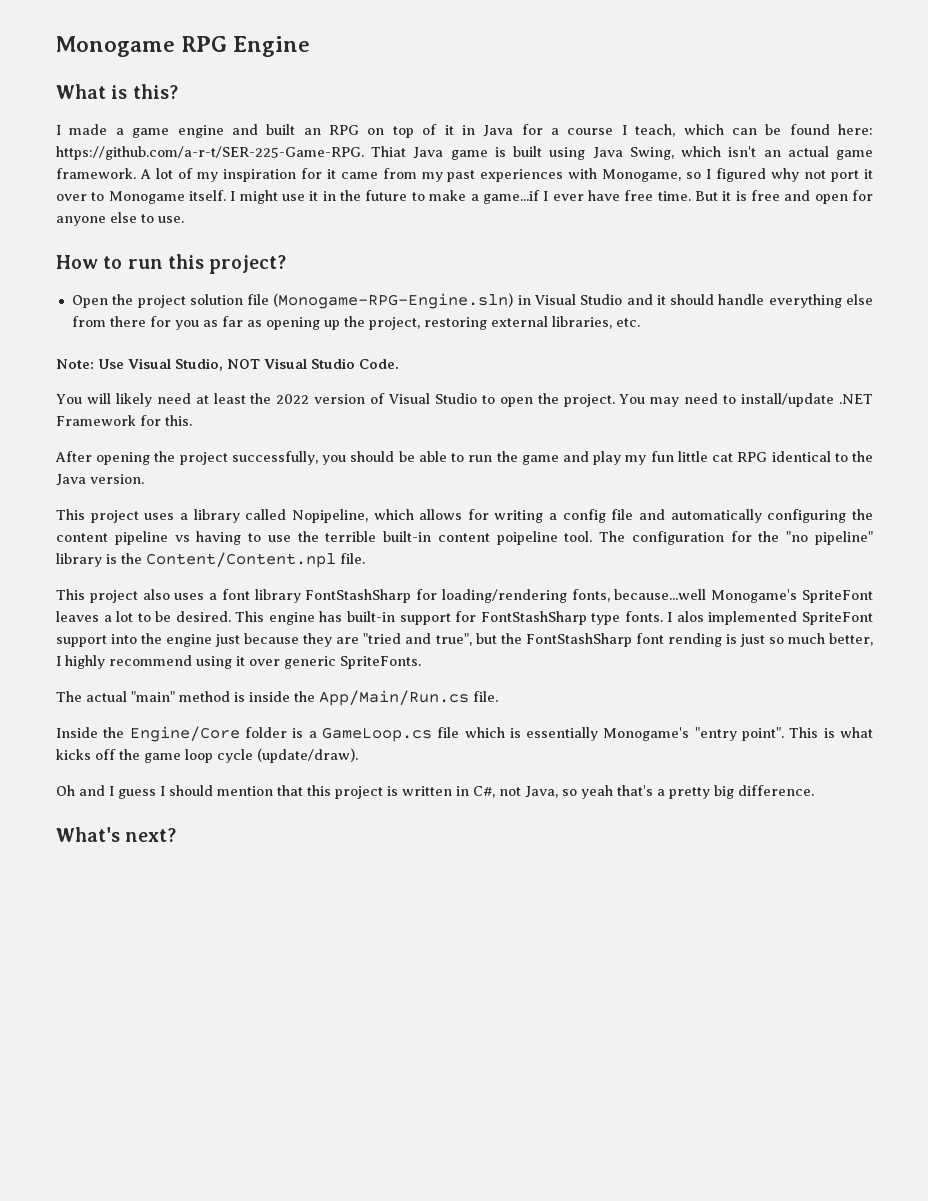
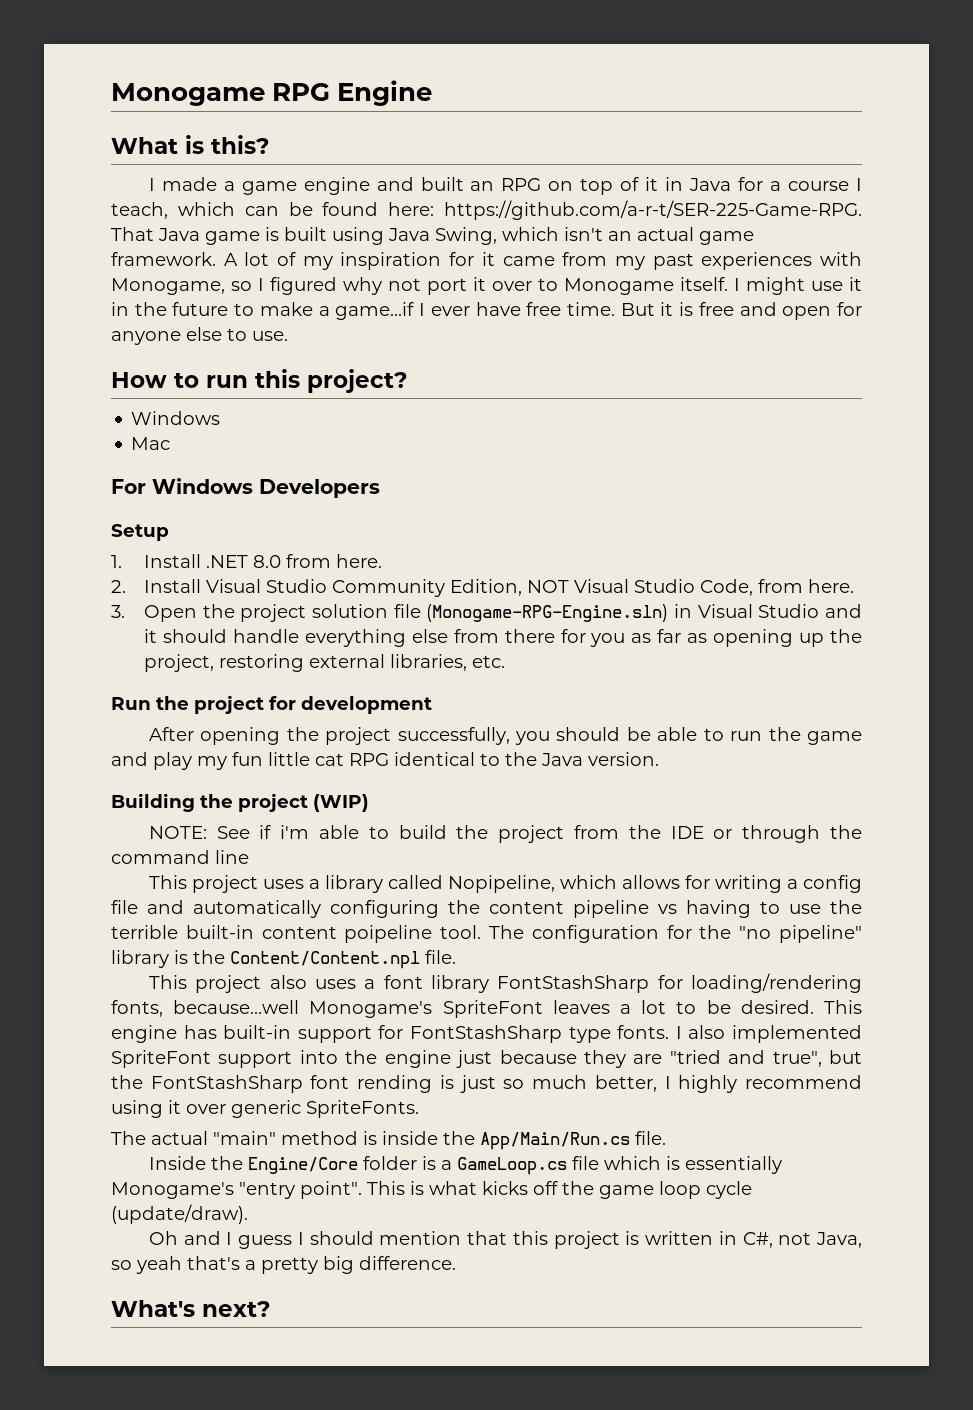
- I made a game engine and built an RPG on top of it in Java for a course I teach, which can be found here: https://github.com/a-r-t/SER-225-Game-RPG. Thiat Java game is built using Java Swing, which isn't an actual game framework.
+ I made a game engine and built an RPG on top of it in Java for a course I teach, which can be found here: https://github.com/a-r-t/SER-225-Game-RPG. That Java game is built using Java Swing, which isn't an actual game framework.
  How to run this project?
- Open the project solution file (Monogame-RPG-Engine.sln) in Visual Studio and it should handle everything else from there for you as far as opening up the project, restoring external libraries, etc.
+ Windows
+ Mac
+ For Windows Developers
+ Setup
+ 1. Install .NET 8.0 from here.
+ 2. Install Visual Studio Community Edition, NOT Visual Studio Code, from here.
+ 3. Open the project solution file (Monogame-RPG-Engine.sln) in Visual Studio and it should handle everything else from there for you as far as opening up the project, restoring external libraries, etc.
- Note: Use Visual Studio, NOT Visual Studio Code.
- You will likely need at least the 2022 version of Visual Studio to open the project. You may need to install/update .NET Framework for this.
+ Run the project for development
+ Building the project (WIP)
+ NOTE: See if i'm able to build the project from the IDE or through the command line
- I alos implemented SpriteFont support into the engine just because they are "tried and true", but the FontStashSharp font rending is just so much better, I highly recommend using it over generic SpriteFonts.
+ I also implemented SpriteFont support into the engine just because they are "tried and true", but the FontStashSharp font rending is just so much better, I highly recommend using it over generic SpriteFonts.

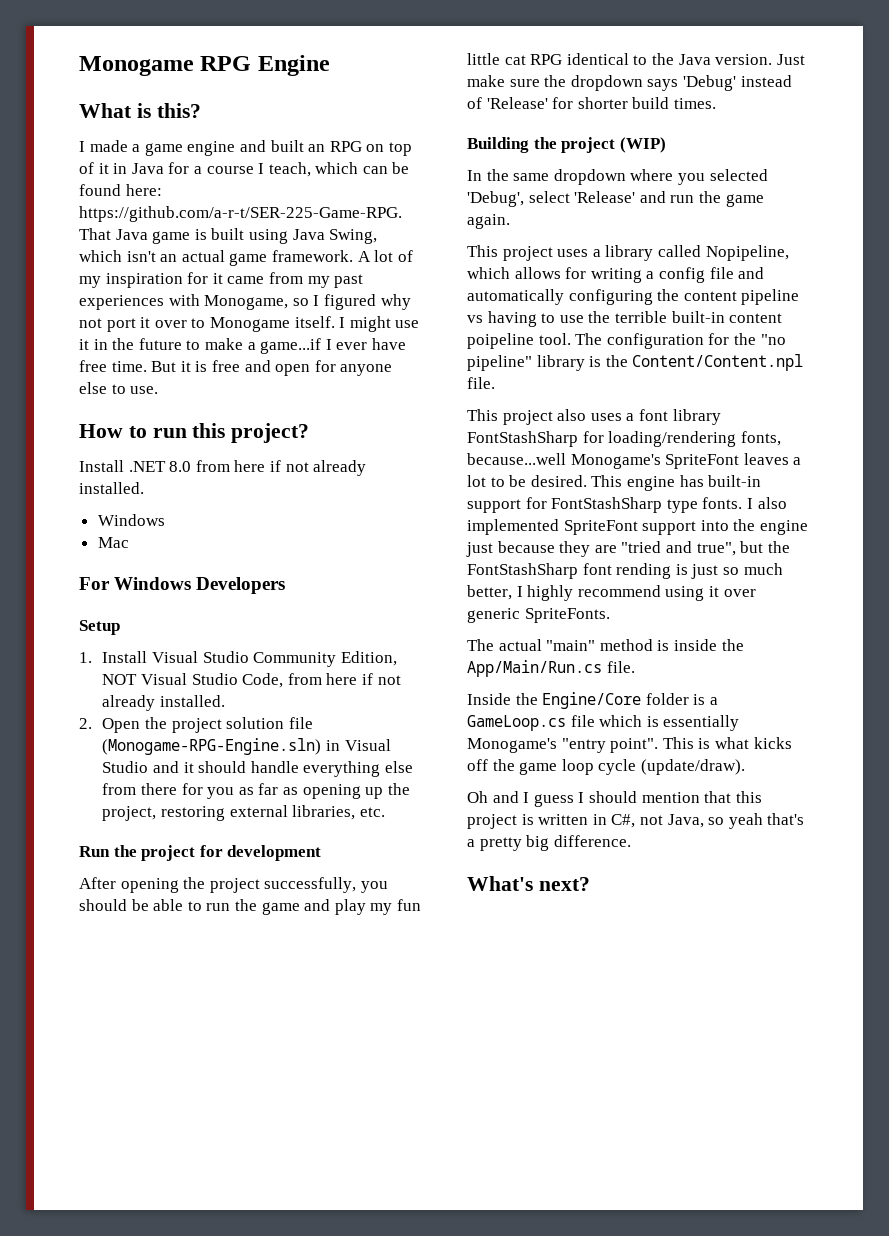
+ Install .NET 8.0 from here if not already installed.
- 1. Install .NET 8.0 from here.
- 2. Install Visual Studio Community Edition, NOT Visual Studio Code, from here.
- 3. Open the project solution file (Monogame-RPG-Engine.sln) in Visual Studio and it should handle everything else from there for you as far as opening up the project, restoring external libraries, etc.
+ 1. Install Visual Studio Community Edition, NOT Visual Studio Code, from here if not already installed.
+ 2. Open the project solution file (Monogame-RPG-Engine.sln) in Visual Studio and it should handle everything else from there for you as far as opening up the project, restoring external libraries, etc.
- After opening the project successfully, you should be able to run the game and play my fun little cat RPG identical to the Java version.
+ After opening the project successfully, you should be able to run the game and play my fun little cat RPG identical to the Java version. Just make sure the dropdown says 'Debug' instead of 'Release' for shorter build times.
  Building the project (WIP)
- NOTE: See if i'm able to build the project from the IDE or through the command line
+ In the same dropdown where you selected 'Debug', select 'Release' and run the game again.

